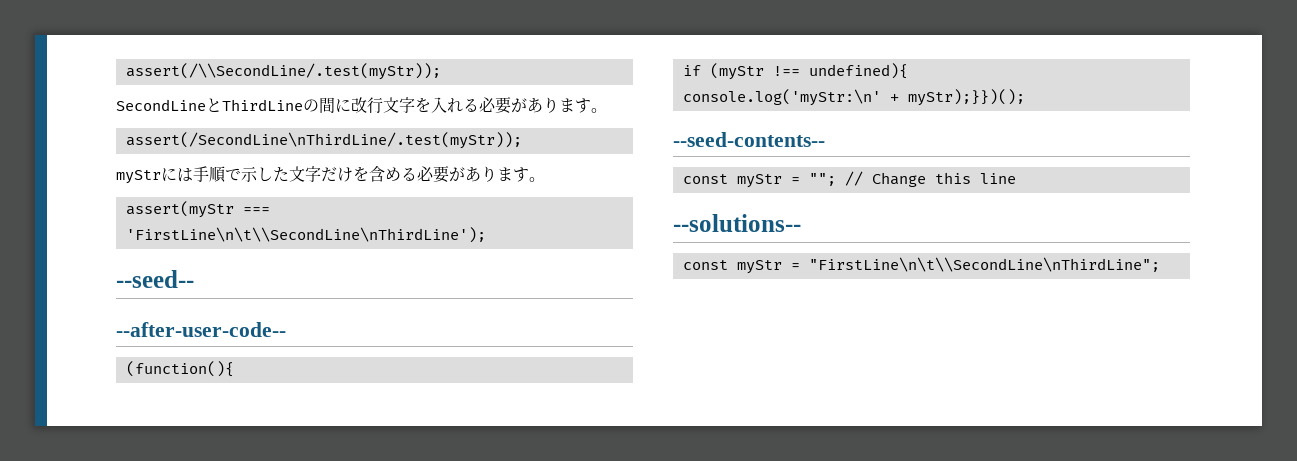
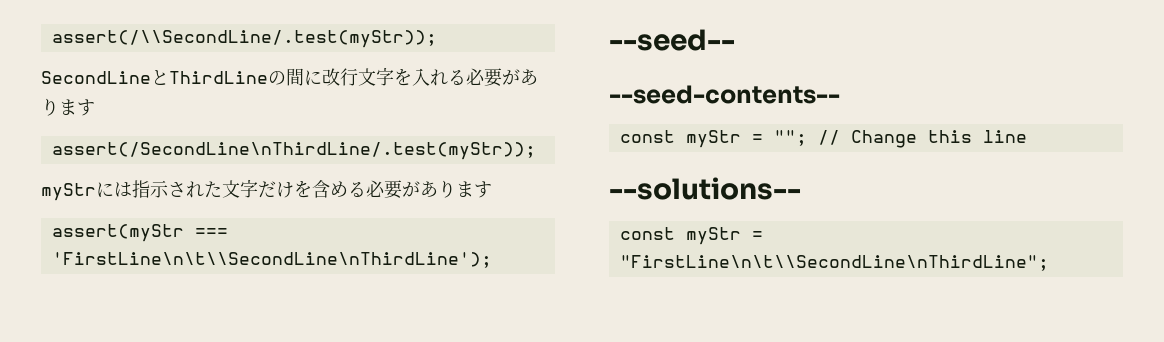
- SecondLineとThirdLineの間に改行文字を入れる必要があります。
+ SecondLineとThirdLineの間に改行文字を入れる必要があります
- myStrには手順で示した文字だけを含める必要があります。
+ myStrには指示された文字だけを含める必要があります
- --after-user-code--
- (function(){
- if (myStr !== undefined){
- console.log('myStr:\n' + myStr);}})();

